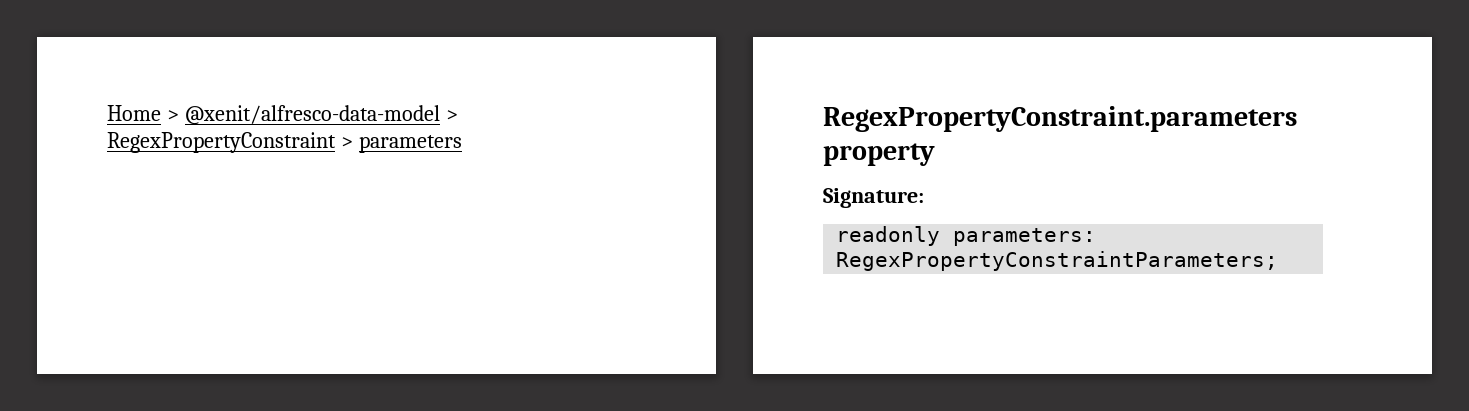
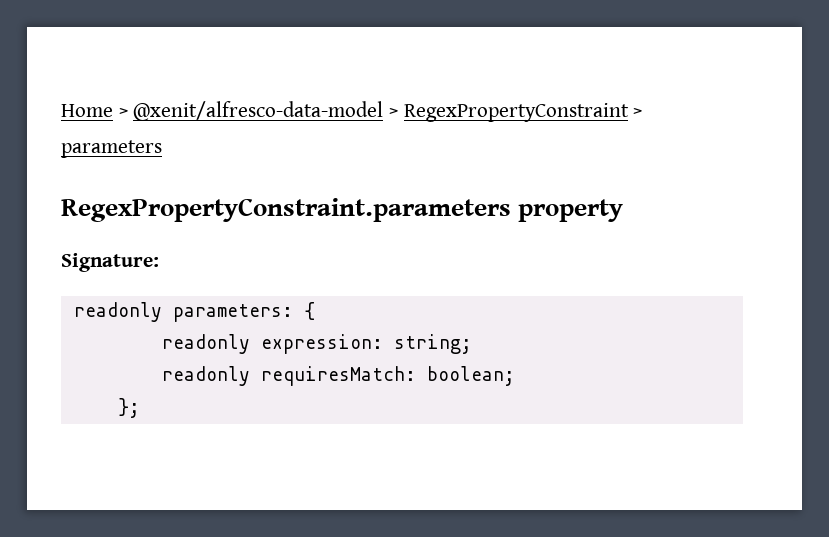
- readonly parameters: RegexPropertyConstraintParameters;
+ readonly parameters: {
+ readonly expression: string;
+ readonly requiresMatch: boolean;
+ };

